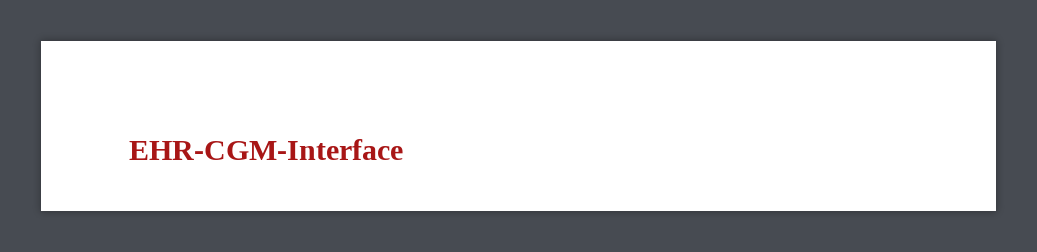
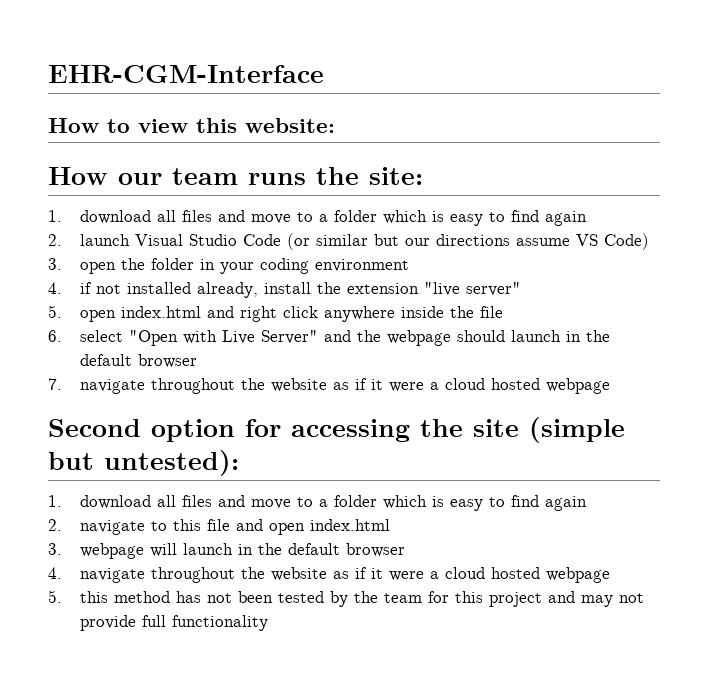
+ How to view this website:
+ How our team runs the site:
+ 1. download all files and move to a folder which is easy to find again
+ 2. launch Visual Studio Code (or similar but our directions assume VS Code)
+ 3. open the folder in your coding environment
+ 4. if not installed already, install the extension "live server"
+ 5. open index.html and right click anywhere inside the file
+ 6. select "Open with Live Server" and the webpage should launch in the default browser
+ 7. navigate throughout the website as if it were a cloud hosted webpage
+ Second option for accessing the site (simple but untested):
+ 1. download all files and move to a folder which is easy to find again
+ 2. navigate to this file and open index.html
+ 3. webpage will launch in the default browser
+ 4. navigate throughout the website as if it were a cloud hosted webpage
+ 5. this method has not been tested by the team for this project and may not provide full functionality

